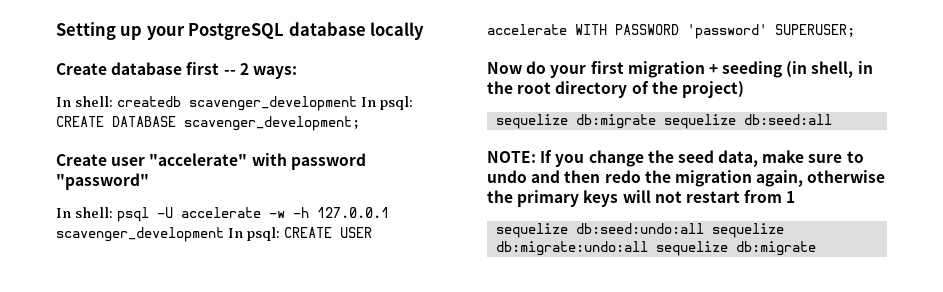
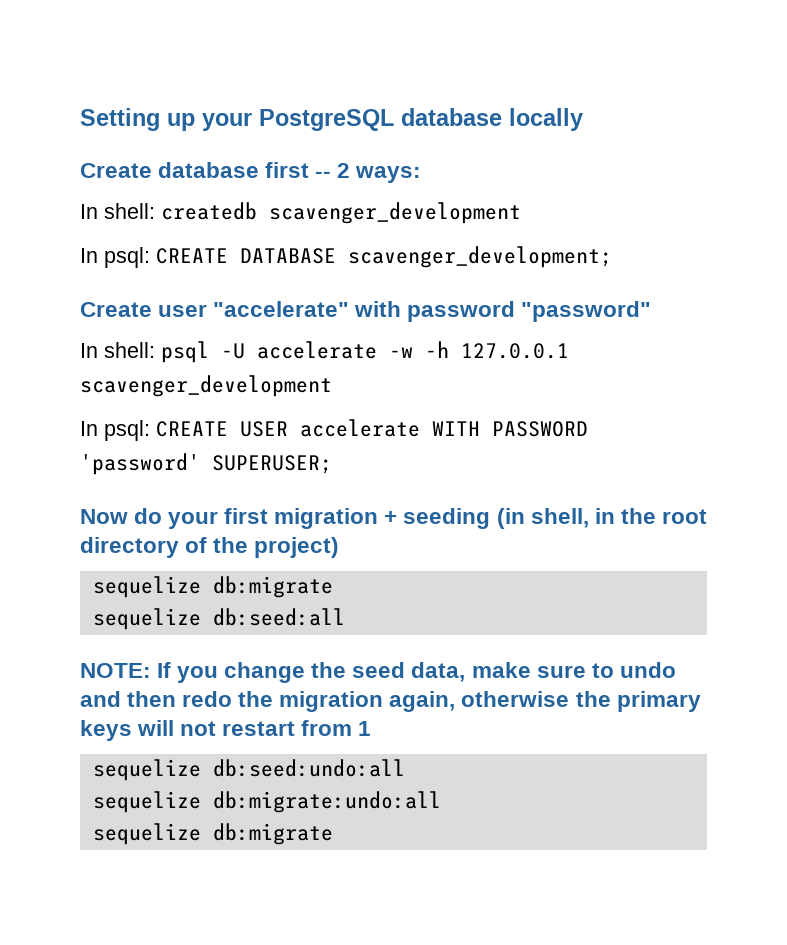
- In shell: createdb scavenger_development In psql: CREATE DATABASE scavenger_development;
+ In shell: createdb scavenger_development
+ In psql: CREATE DATABASE scavenger_development;
- In shell: psql -U accelerate -w -h 127.0.0.1 scavenger_development In psql: CREATE USER accelerate WITH PASSWORD 'password' SUPERUSER;
+ In shell: psql -U accelerate -w -h 127.0.0.1 scavenger_development
+ In psql: CREATE USER accelerate WITH PASSWORD 'password' SUPERUSER;
  Now do your first migration + seeding (in shell, in the root directory of the project)
- sequelize db:migrate sequelize db:seed:all
+ sequelize db:migrate
+ sequelize db:seed:all
- sequelize db:seed:undo:all sequelize db:migrate:undo:all sequelize db:migrate
+ sequelize db:seed:undo:all
+ sequelize db:migrate:undo:all
+ sequelize db:migrate

